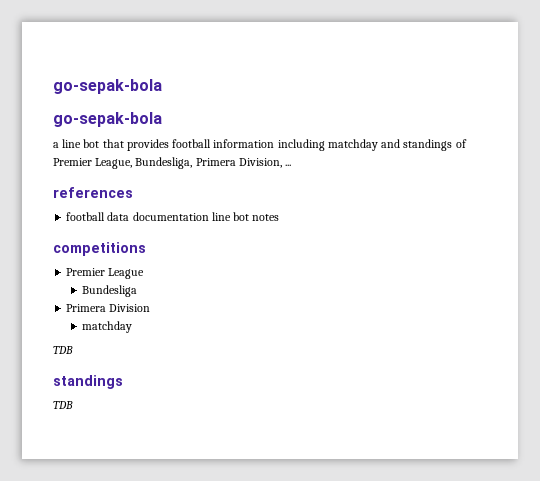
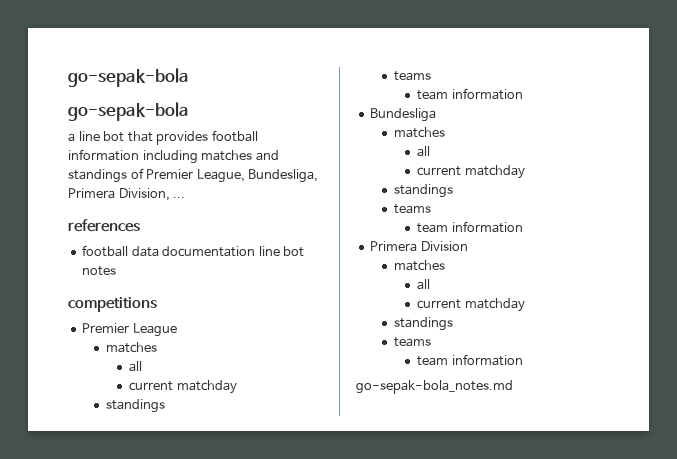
- a line bot that provides football information including matchday and standings of Premier League, Bundesliga, Primera Division, ...
+ a line bot that provides football information including matches and standings of Premier League, Bundesliga, Primera Division, ...
  Premier League
+ matches
+ all
+ current matchday
+ standings
+ teams
+ team information
  Bundesliga
+ matches
+ all
+ current matchday
+ standings
+ teams
+ team information
  Primera Division
- matchday
- TDB
+ matches
+ all
+ current matchday
  standings
- TDB
+ teams
+ team information
+ go-sepak-bola_notes.md

